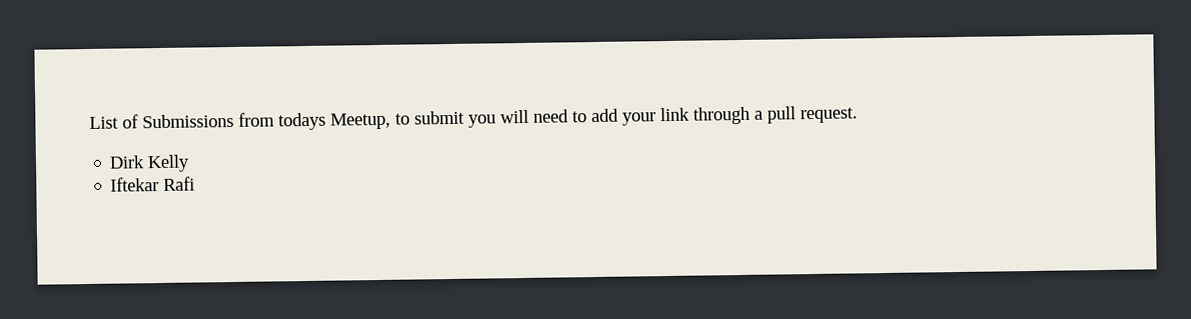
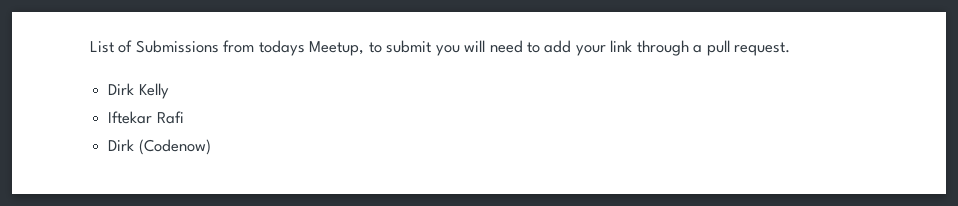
+ Dirk (Codenow)

